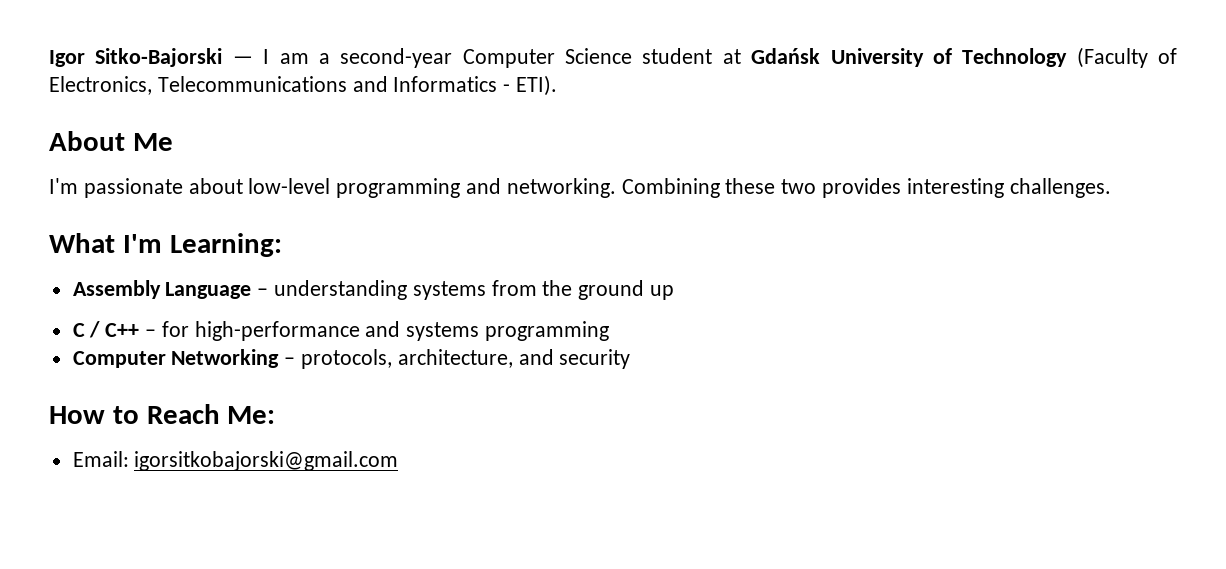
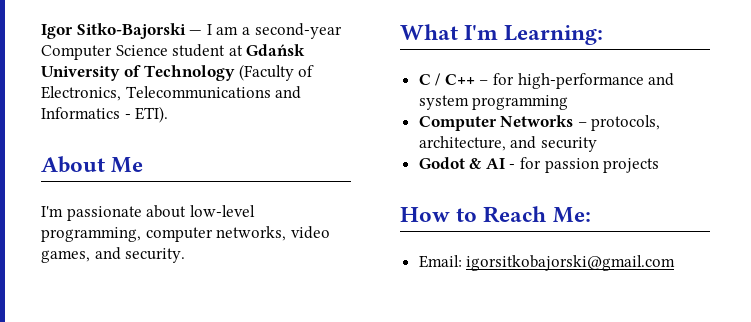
- I'm passionate about low-level programming and networking. Combining these two provides interesting challenges.
+ I'm passionate about low-level programming, computer networks, video games, and security.
  What I'm Learning:
- Assembly Language – understanding systems from the ground up
- C / C++ – for high-performance and systems programming
+ C / C++ – for high-performance and system programming
- Computer Networking – protocols, architecture, and security
+ Computer Networks – protocols, architecture, and security
+ Godot & AI - for passion projects

